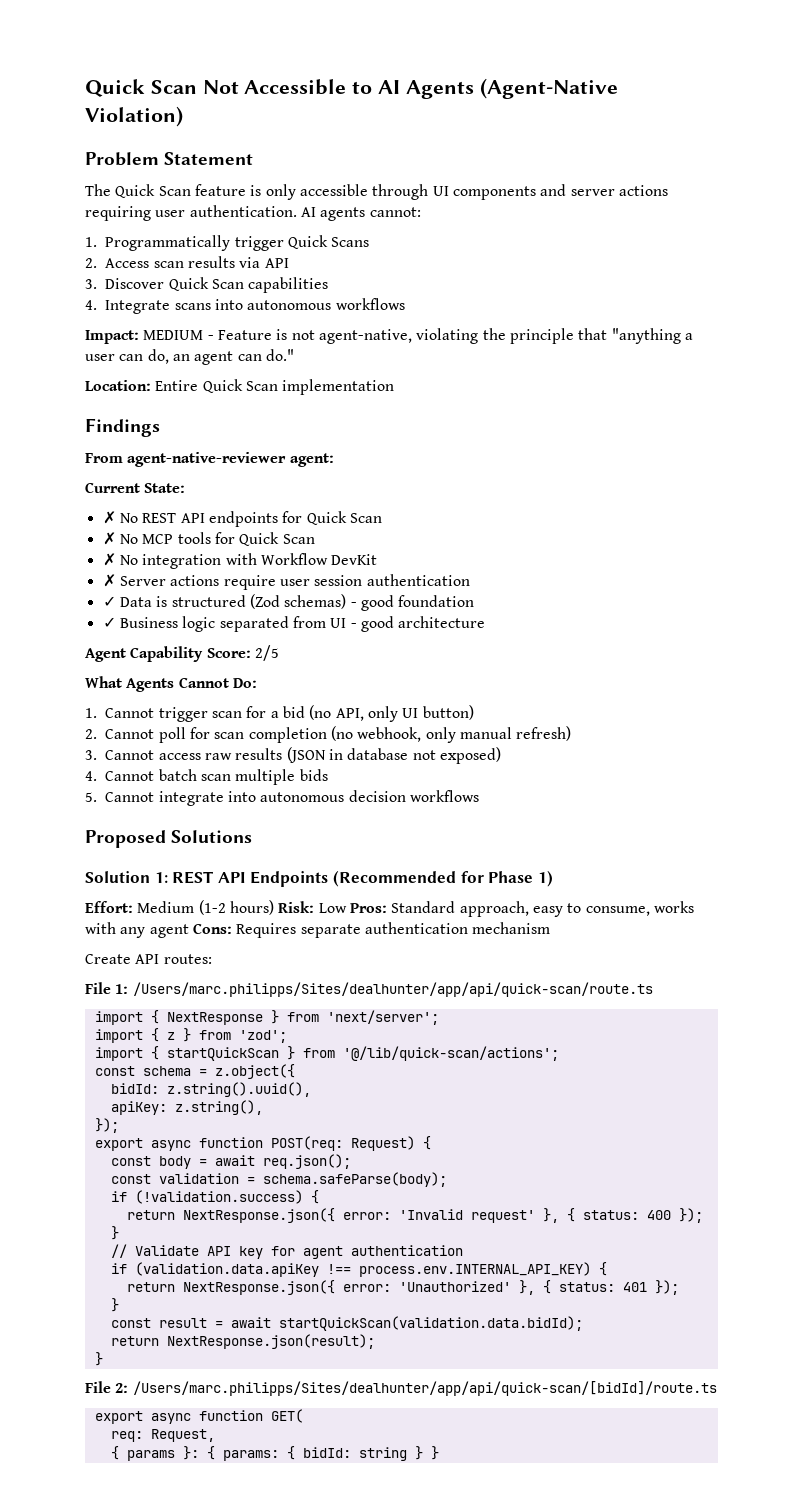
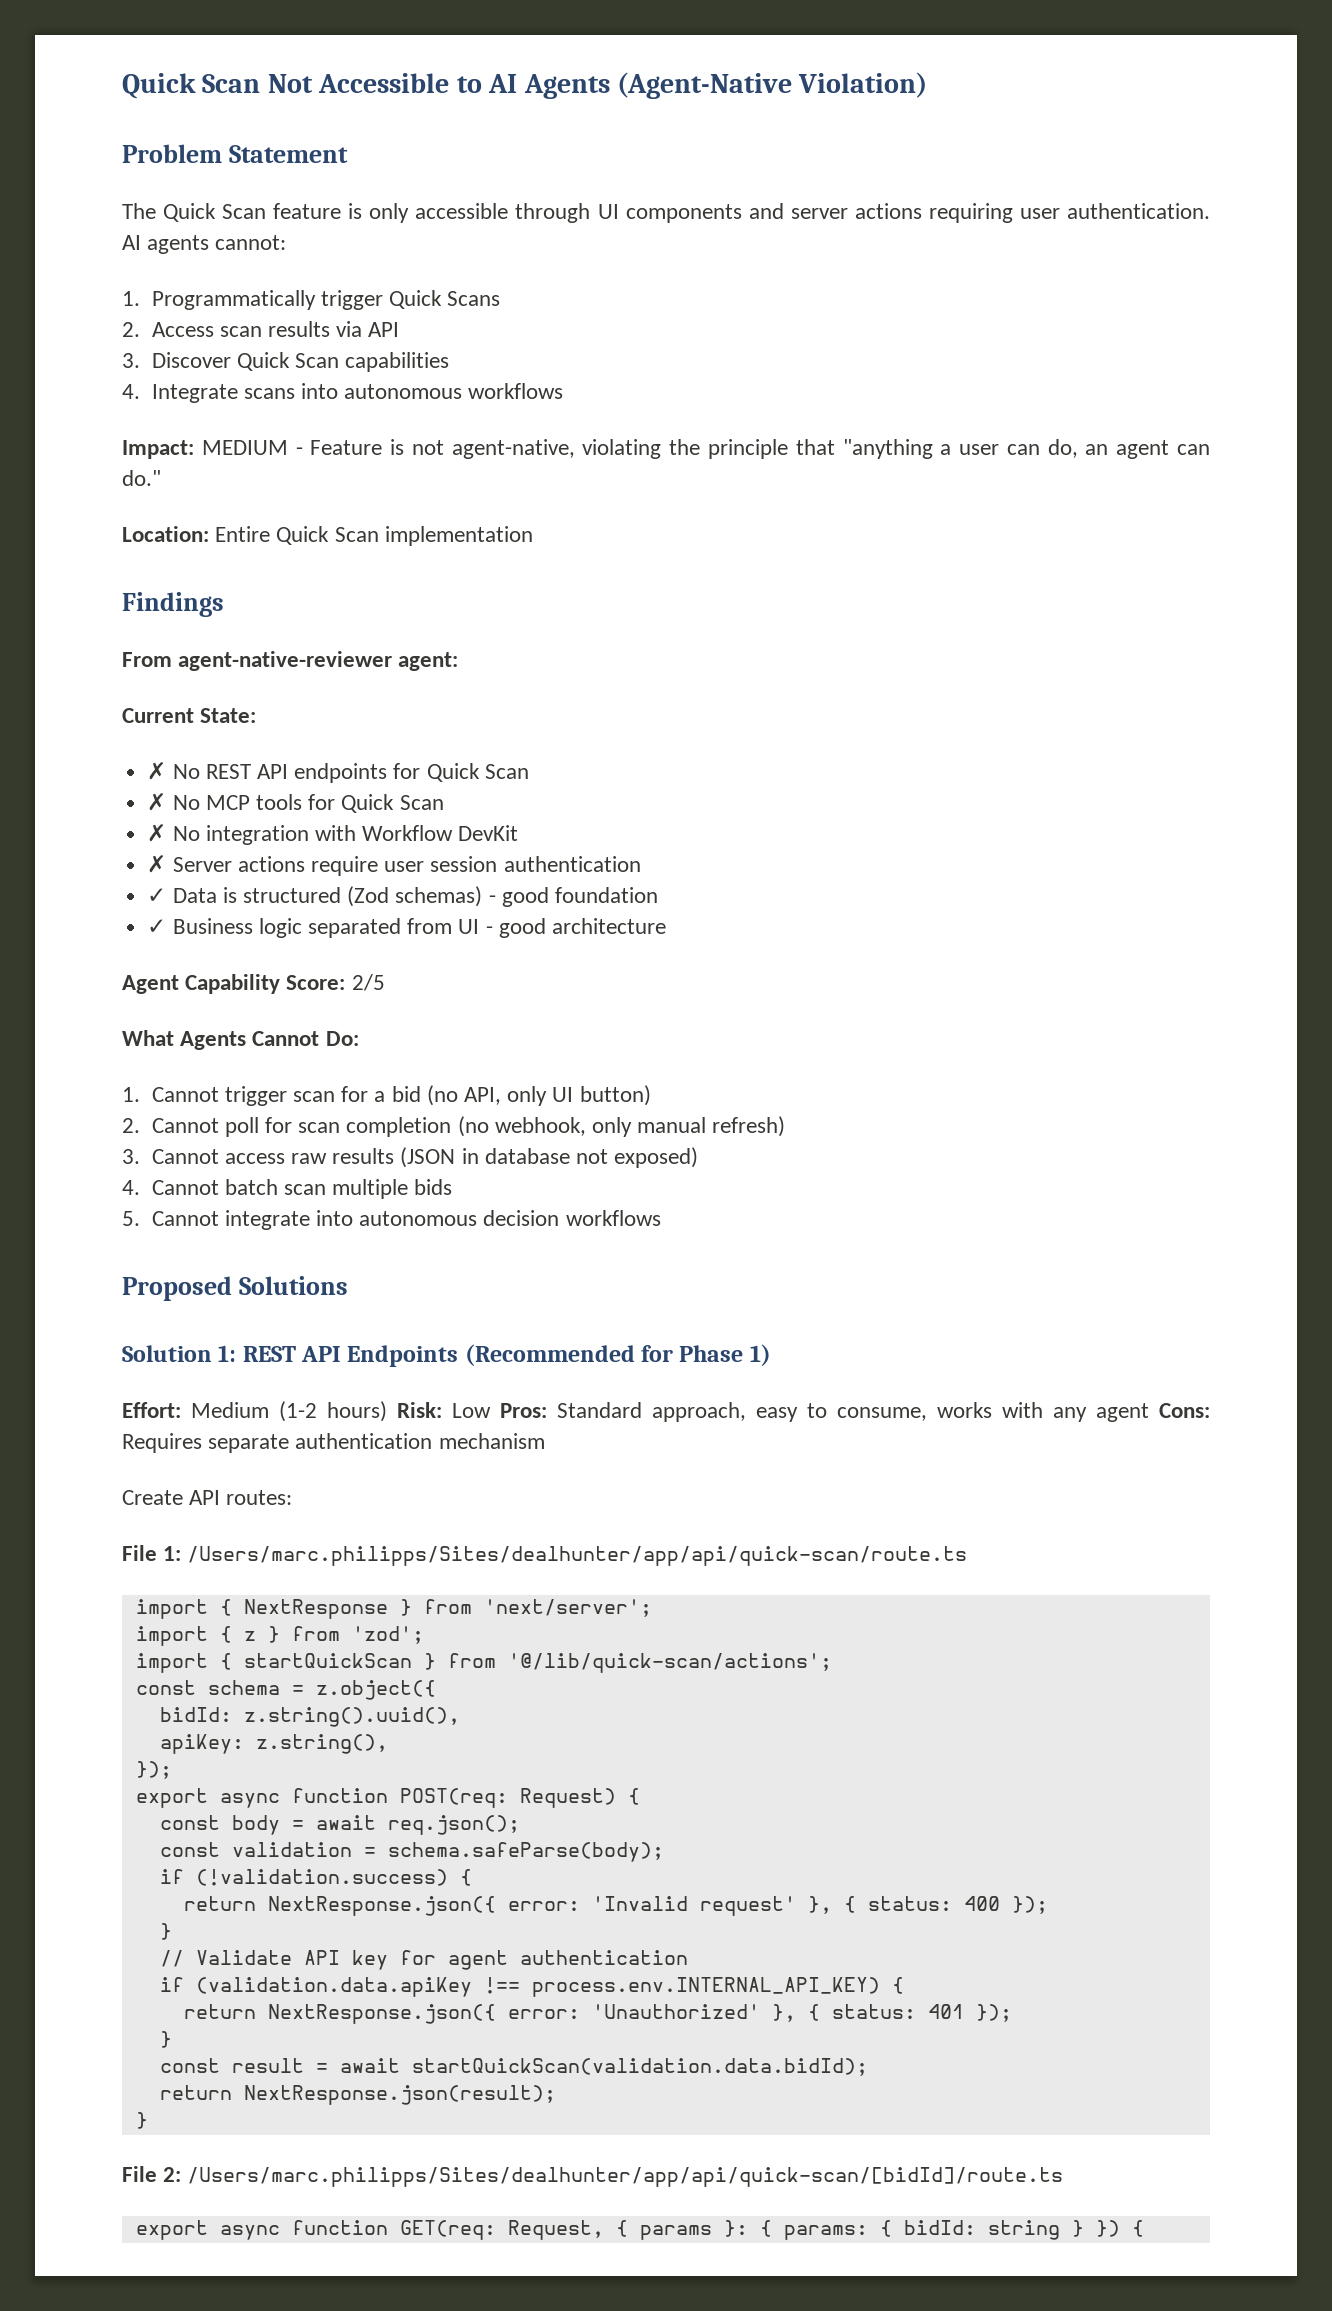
- export async function GET(
- req: Request,
- { params }: { params: { bidId: string } }
+ export async function GET(req: Request, { params }: { params: { bidId: string } }) {

